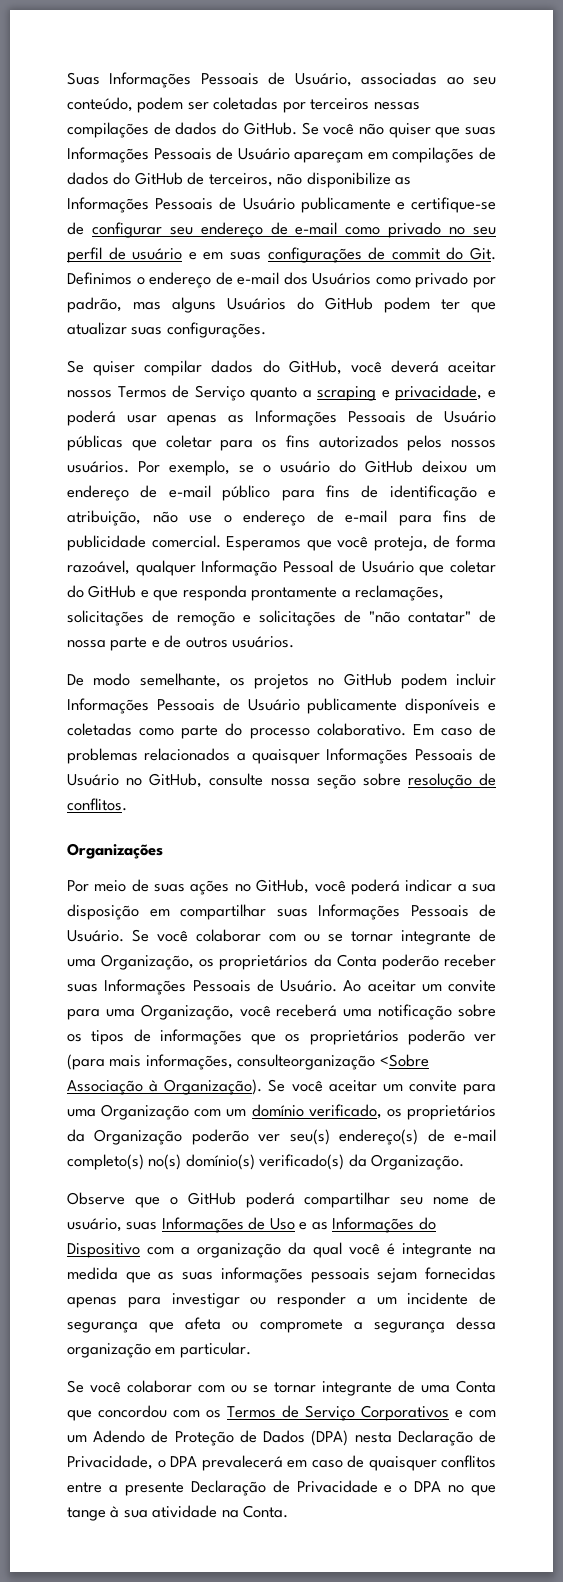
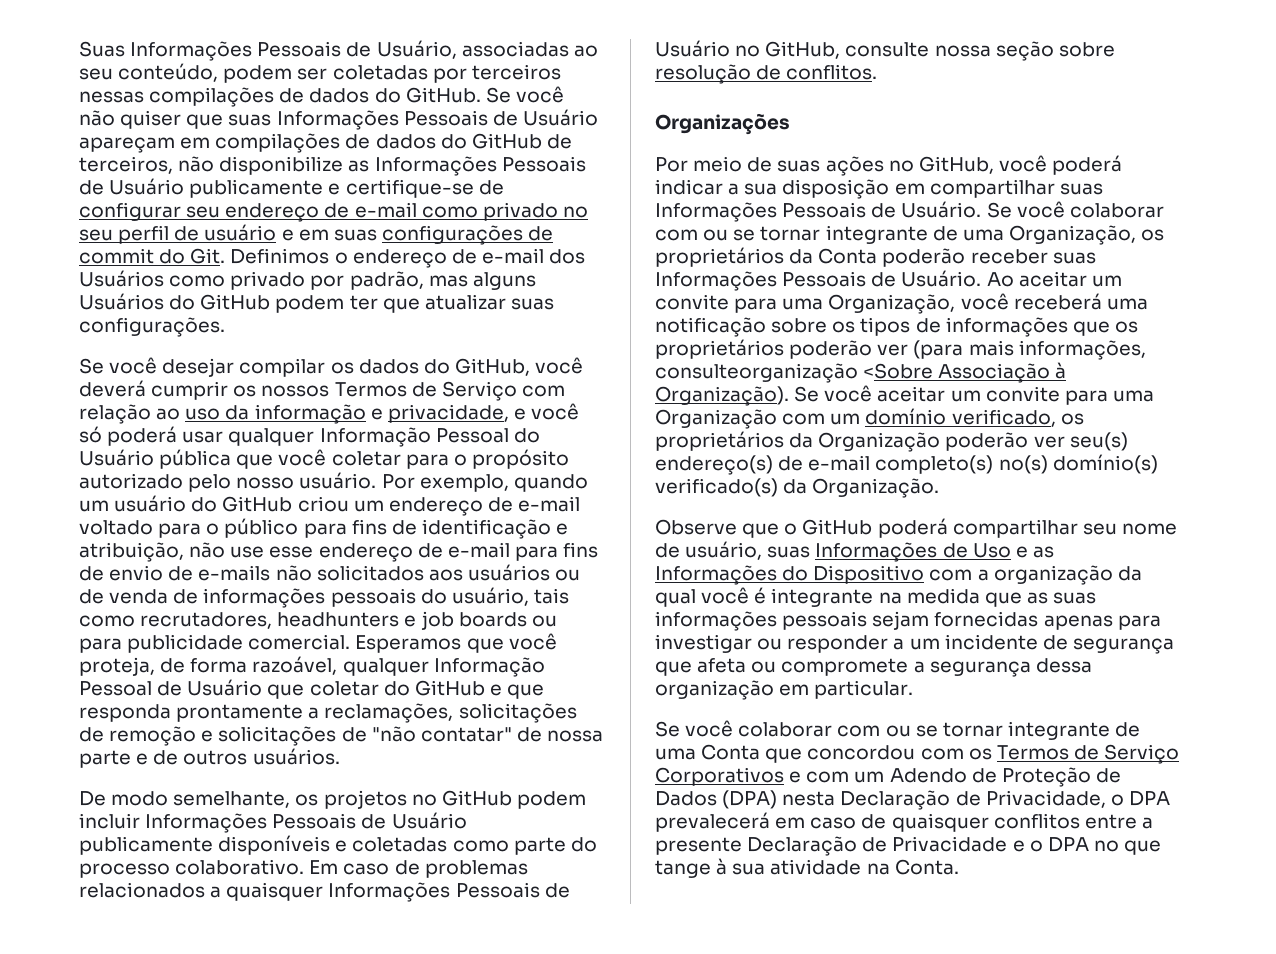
- Se quiser compilar dados do GitHub, você deverá aceitar nossos Termos de Serviço quanto a scraping e privacidade, e poderá usar apenas as Informações Pessoais de Usuário públicas que coletar para os fins autorizados pelos nossos usuários. Por exemplo, se o usuário do GitHub deixou um endereço de e-mail público para fins de identificação e atribuição, não use o endereço de e-mail para fins de publicidade comercial.
+ Se você desejar compilar os dados do GitHub, você deverá cumprir os nossos Termos de Serviço com relação ao uso da informação e privacidade, e você só poderá usar qualquer Informação Pessoal do Usuário pública que você coletar para o propósito autorizado pelo nosso usuário. Por exemplo, quando um usuário do GitHub criou um endereço de e-mail voltado para o público para fins de identificação e atribuição, não use esse endereço de e-mail para fins de envio de e-mails não solicitados aos usuários ou de venda de informações pessoais do usuário, tais como recrutadores, headhunters e job boards ou para publicidade comercial.

